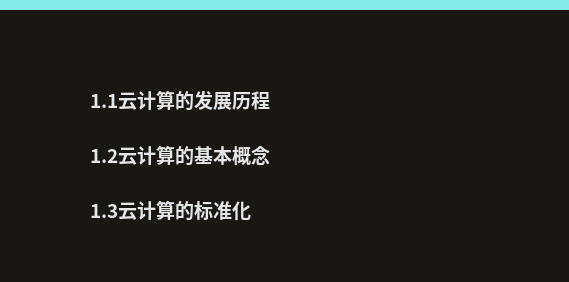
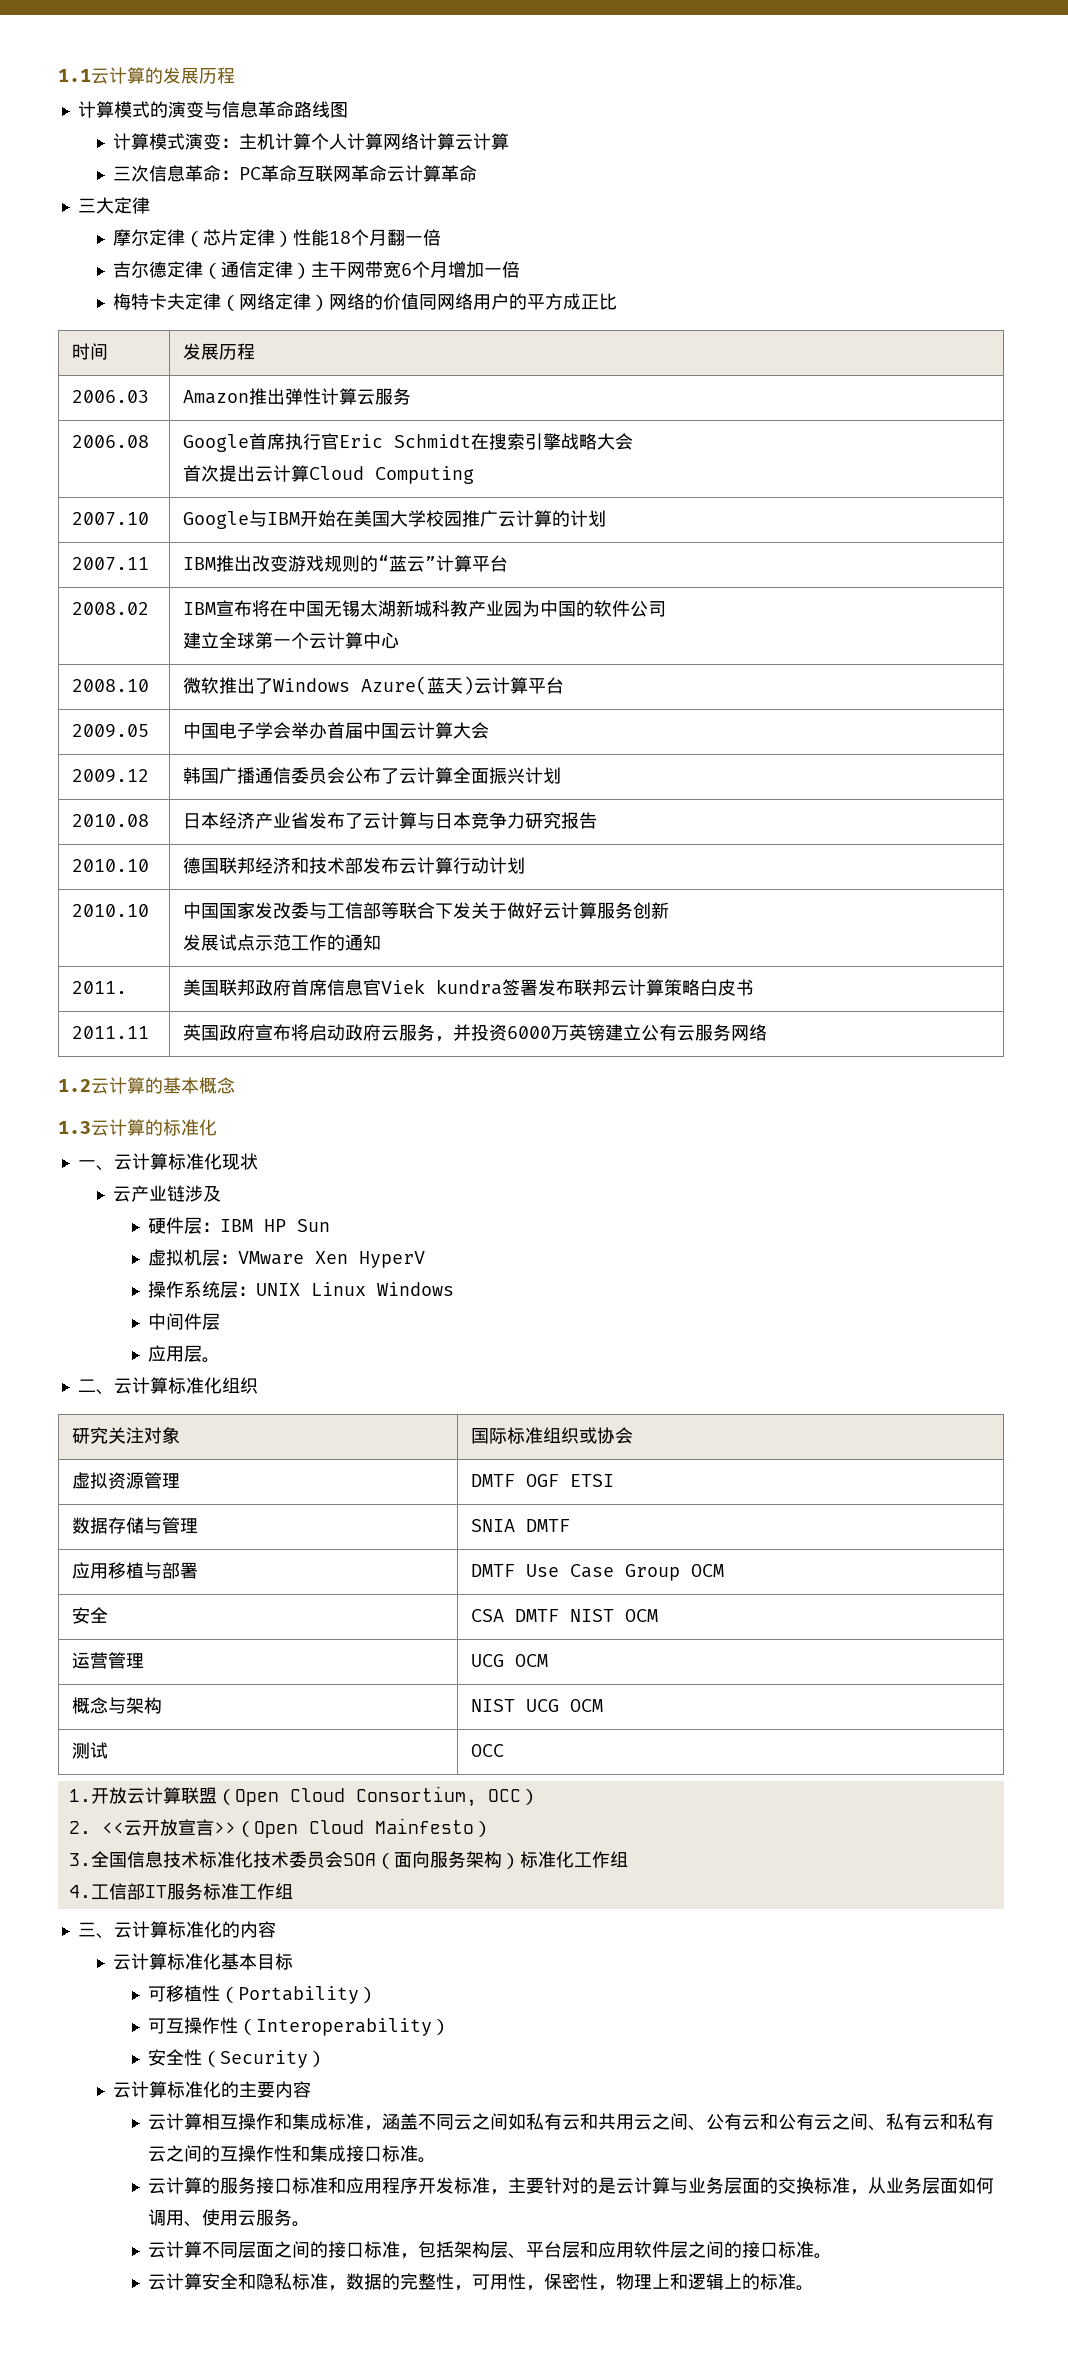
+ 计算模式的演变与信息革命路线图
+ 计算模式演变：主机计算个人计算网络计算云计算
+ 三次信息革命：PC革命互联网革命云计算革命
+ 三大定律
+ 摩尔定律（芯片定律）性能18个月翻一倍
+ 吉尔德定律（通信定律）主干网带宽6个月增加一倍
+ 梅特卡夫定律（网络定律）网络的价值同网络用户的平方成正比
+ 时间 | 发展历程
+ 2006.03 | Amazon推出弹性计算云服务
+ 2006.08 | Google首席执行官Eric Schmidt在搜索引擎战略大会
+ 首次提出云计算Cloud Computing
+ 2007.10 | Google与IBM开始在美国大学校园推广云计算的计划
+ 2007.11 | IBM推出改变游戏规则的“蓝云”计算平台
+ 2008.02 | IBM宣布将在中国无锡太湖新城科教产业园为中国的软件公司
+ 建立全球第一个云计算中心
+ 2008.10 | 微软推出了Windows Azure(蓝天)云计算平台
+ 2009.05 | 中国电子学会举办首届中国云计算大会
+ 2009.12 | 韩国广播通信委员会公布了云计算全面振兴计划
+ 2010.08 | 日本经济产业省发布了云计算与日本竞争力研究报告
+ 2010.10 | 德国联邦经济和技术部发布云计算行动计划
+ 2010.10 | 中国国家发改委与工信部等联合下发关于做好云计算服务创新
+ 发展试点示范工作的通知
+ 2011. | 美国联邦政府首席信息官Viek kundra签署发布联邦云计算策略白皮书
+ 2011.11 | 英国政府宣布将启动政府云服务，并投资6000万英镑建立公有云服务网络
+ 一、云计算标准化现状
+ 云产业链涉及
+ 硬件层：IBM HP Sun
+ 虚拟机层：VMware Xen HyperV
+ 操作系统层：UNIX Linux Windows
+ 中间件层
+ 应用层。
+ 二、云计算标准化组织
+ 研究关注对象 | 国际标准组织或协会
+ 虚拟资源管理 | DMTF OGF ETSI
+ 数据存储与管理 | SNIA DMTF
+ 应用移植与部署 | DMTF Use Case Group OCM
+ 安全 | CSA DMTF NIST OCM
+ 运营管理 | UCG OCM
+ 概念与架构 | NIST UCG OCM
+ 测试 | OCC
+ 1.开放云计算联盟（Open Cloud Consortium, OCC）
+ 2. <<云开放宣言>>（Open Cloud Mainfesto）
+ 3.全国信息技术标准化技术委员会SOA（面向服务架构）标准化工作组
+ 4.工信部IT服务标准工作组
+ 三、云计算标准化的内容
+ 云计算标准化基本目标
+ 可移植性（Portability）
+ 可互操作性（Interoperability）
+ 安全性（Security）
+ 云计算标准化的主要内容
+ 云计算相互操作和集成标准，涵盖不同云之间如私有云和共用云之间、公有云和公有云之间、私有云和私有云之间的互操作性和集成接口标准。
+ 云计算的服务接口标准和应用程序开发标准，主要针对的是云计算与业务层面的交换标准，从业务层面如何调用、使用云服务。
+ 云计算不同层面之间的接口标准，包括架构层、平台层和应用软件层之间的接口标准。
+ 云计算安全和隐私标准，数据的完整性，可用性，保密性，物理上和逻辑上的标准。

